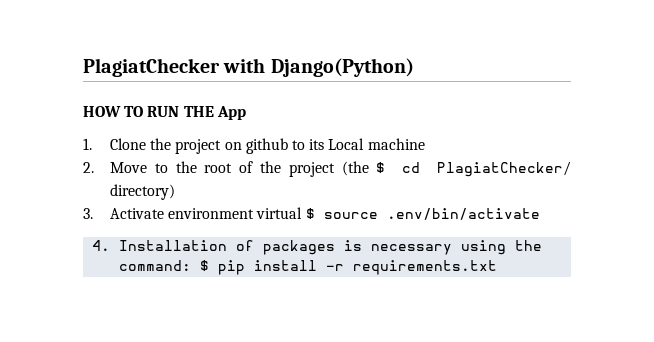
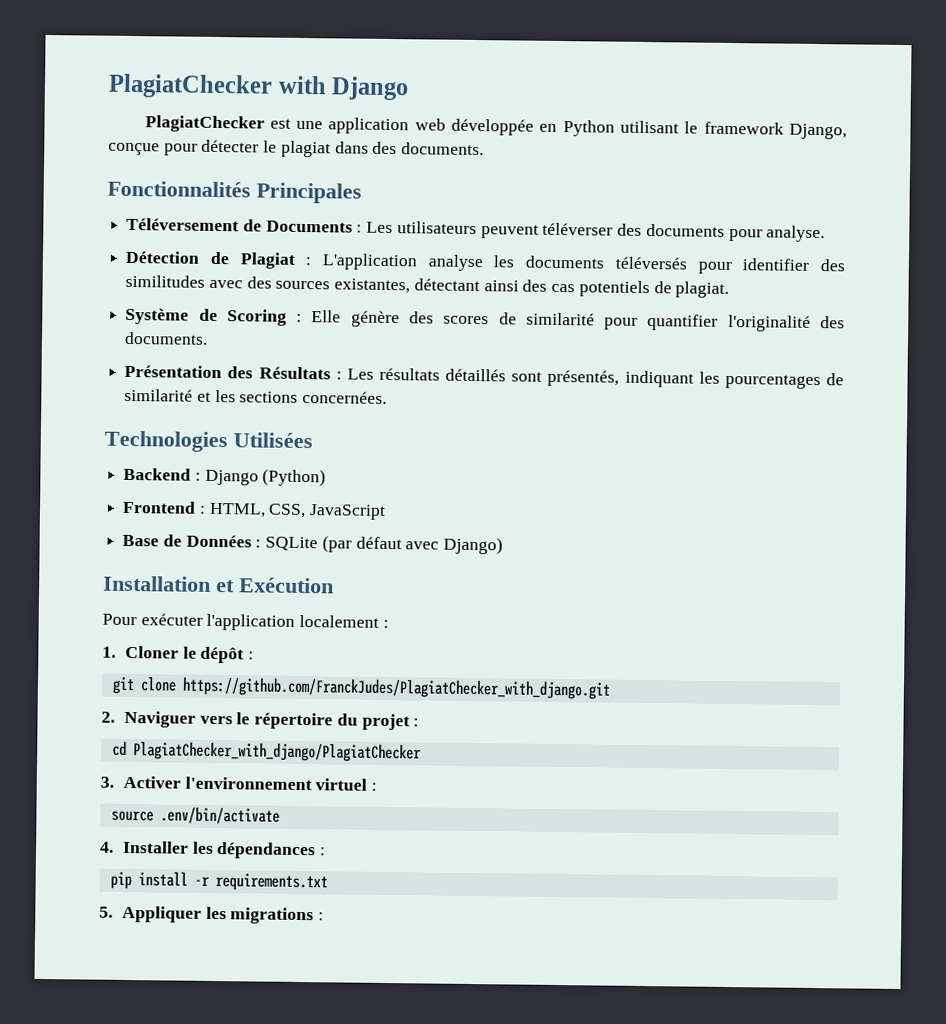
- PlagiatChecker with Django(Python)
- HOW TO RUN THE App
- 1. Clone the project on github to its Local machine
- 2. Move to the root of the project (the $ cd PlagiatChecker/ directory)
- 3. Activate environment virtual $ source .env/bin/activate
- 4. Installation of packages is necessary using the command: $ pip install -r requirements.txt
+ PlagiatChecker with Django
+ PlagiatChecker est une application web développée en Python utilisant le framework Django, conçue pour détecter le plagiat dans des documents.
+ Fonctionnalités Principales
+ Téléversement de Documents : Les utilisateurs peuvent téléverser des documents pour analyse.
+ Détection de Plagiat : L'application analyse les documents téléversés pour identifier des similitudes avec des sources existantes, détectant ainsi des cas potentiels de plagiat.
+ Système de Scoring : Elle génère des scores de similarité pour quantifier l'originalité des documents.
+ Présentation des Résultats : Les résultats détaillés sont présentés, indiquant les pourcentages de similarité et les sections concernées.
+ Technologies Utilisées
+ Backend : Django (Python)
+ Frontend : HTML, CSS, JavaScript
+ Base de Données : SQLite (par défaut avec Django)
+ Installation et Exécution
+ Pour exécuter l'application localement :
+ 1. Cloner le dépôt :
+ git clone https://github.com/FranckJudes/PlagiatChecker_with_django.git
+ 2. Naviguer vers le répertoire du projet :
+ cd PlagiatChecker_with_django/PlagiatChecker
+ 3. Activer l'environnement virtuel :
+ source .env/bin/activate
+ 4. Installer les dépendances :
+ pip install -r requirements.txt
+ 5. Appliquer les migrations :

